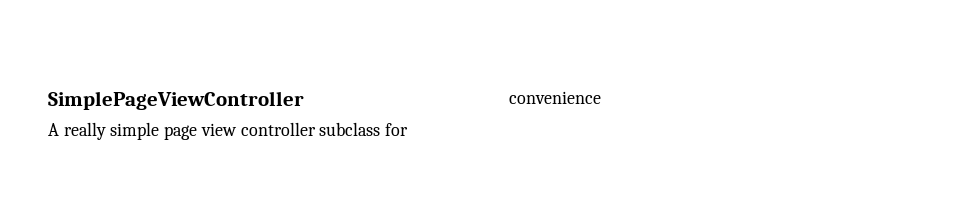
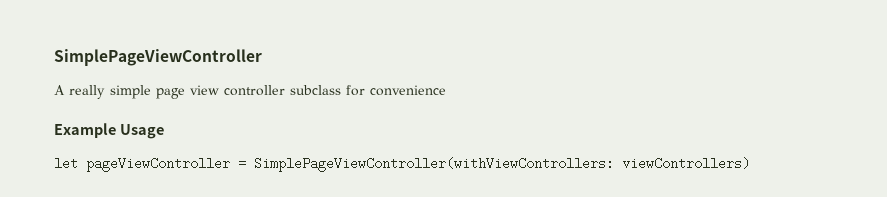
+ Example Usage
+ let pageViewController = SimplePageViewController(withViewControllers: viewControllers)

